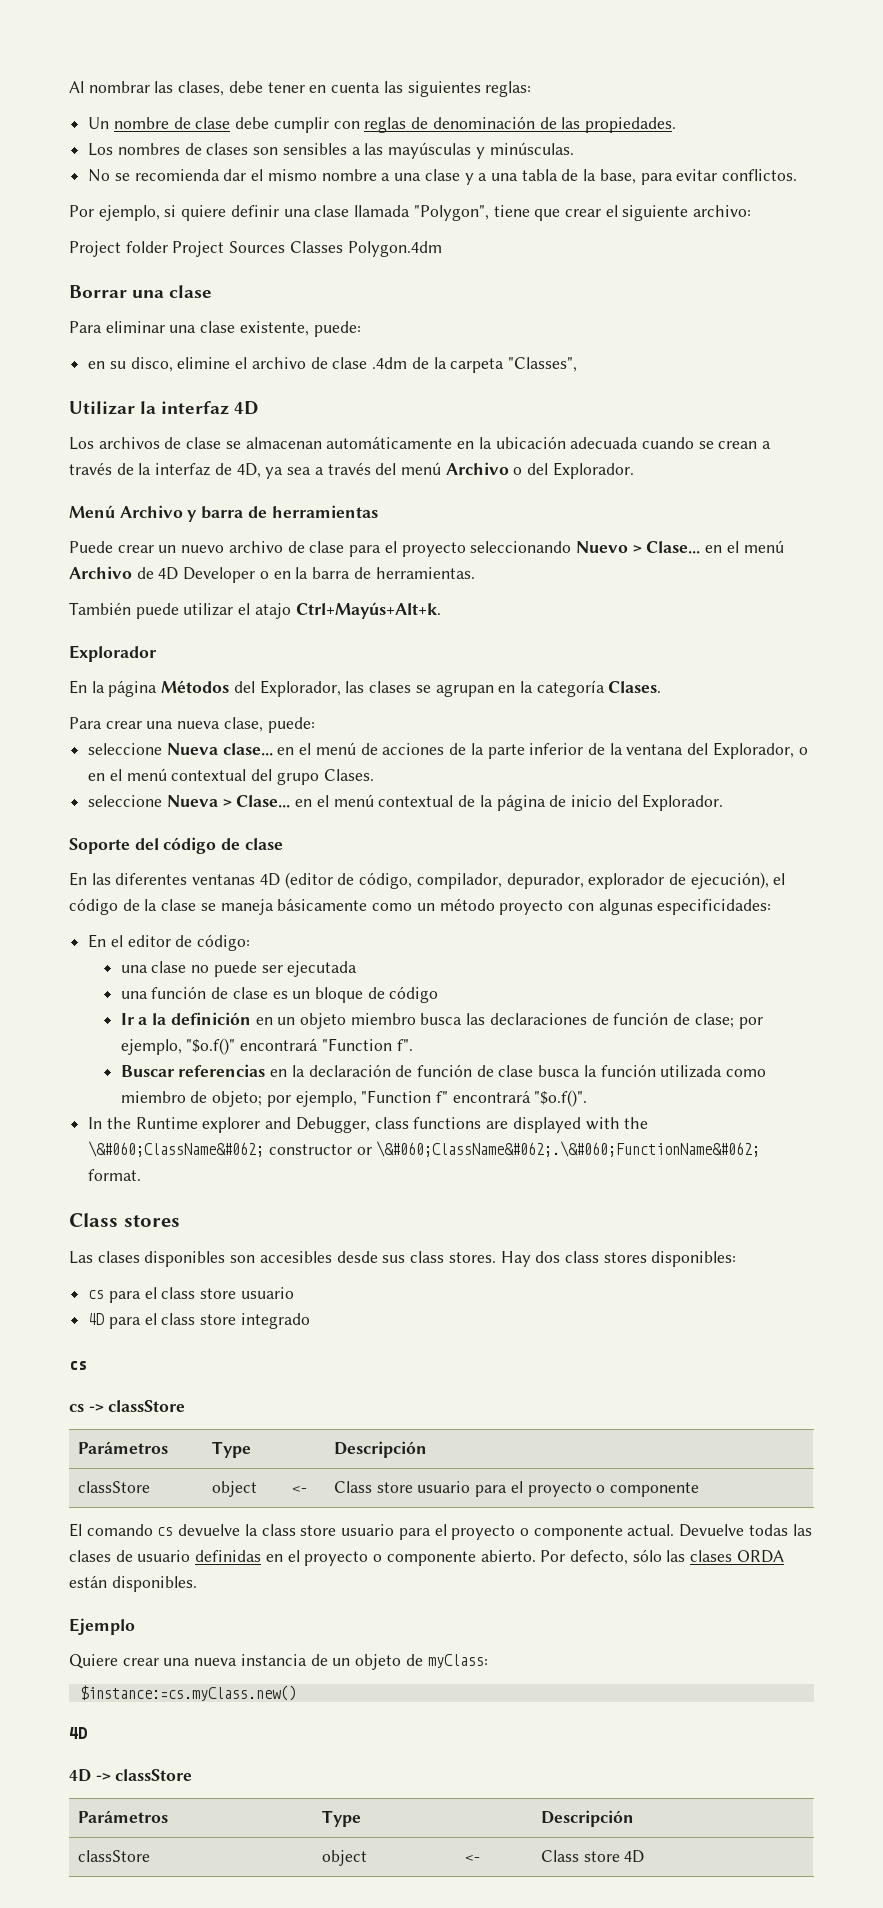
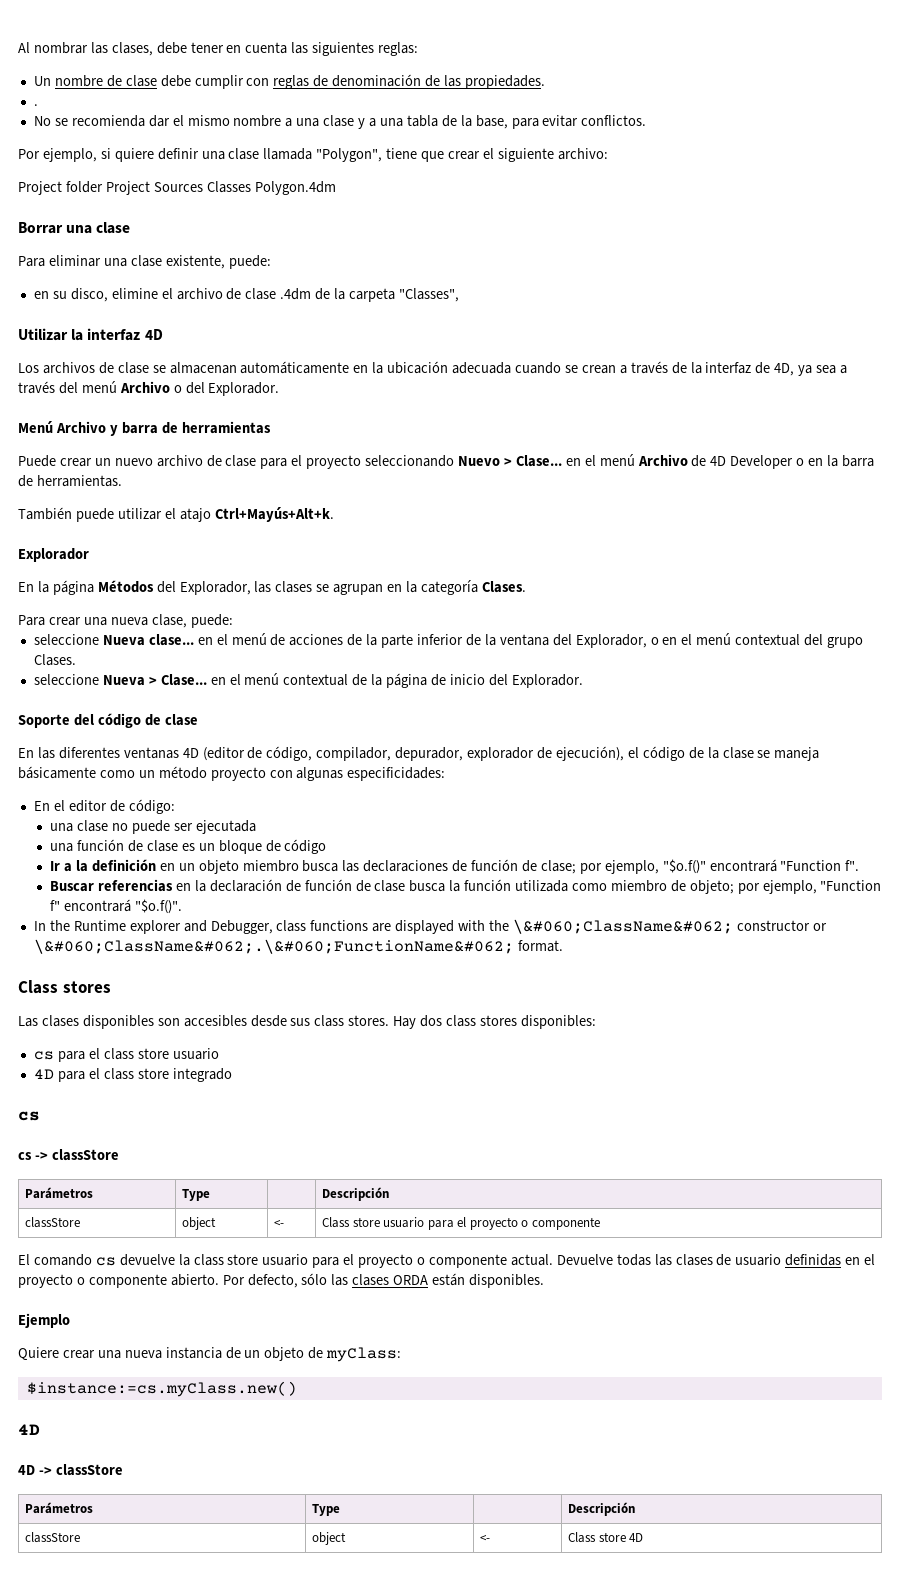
- Los nombres de clases son sensibles a las mayúsculas y minúsculas.
+ .

